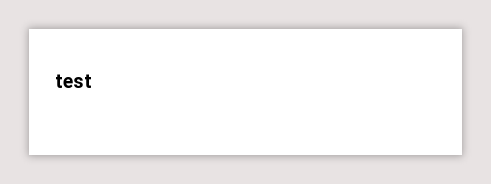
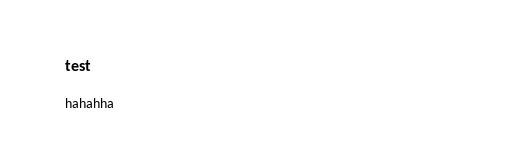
+ hahahha

